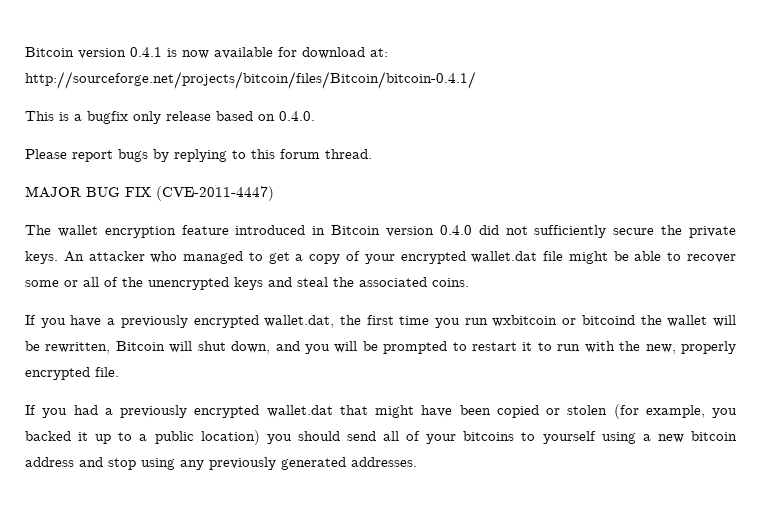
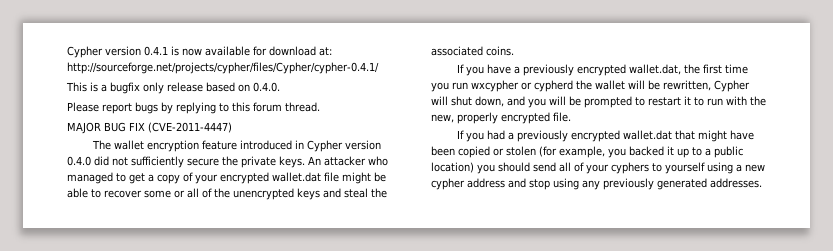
- Bitcoin version 0.4.1 is now available for download at: http://sourceforge.net/projects/bitcoin/files/Bitcoin/bitcoin-0.4.1/
+ Cypher version 0.4.1 is now available for download at: http://sourceforge.net/projects/cypher/files/Cypher/cypher-0.4.1/
- The wallet encryption feature introduced in Bitcoin version 0.4.0 did not sufficiently secure the private keys.
+ The wallet encryption feature introduced in Cypher version 0.4.0 did not sufficiently secure the private keys.
- If you have a previously encrypted wallet.dat, the first time you run wxbitcoin or bitcoind the wallet will be rewritten, Bitcoin will shut down, and you will be prompted to restart it to run with the new, properly encrypted file.
+ If you have a previously encrypted wallet.dat, the first time you run wxcypher or cypherd the wallet will be rewritten, Cypher will shut down, and you will be prompted to restart it to run with the new, properly encrypted file.
- If you had a previously encrypted wallet.dat that might have been copied or stolen (for example, you backed it up to a public location) you should send all of your bitcoins to yourself using a new bitcoin address and stop using any previously generated addresses.
+ If you had a previously encrypted wallet.dat that might have been copied or stolen (for example, you backed it up to a public location) you should send all of your cyphers to yourself using a new cypher address and stop using any previously generated addresses.

